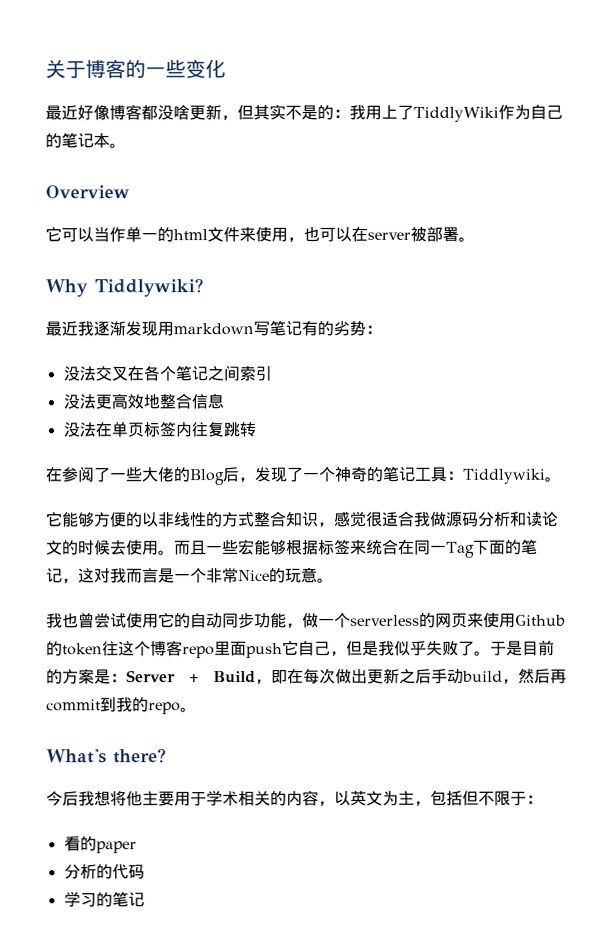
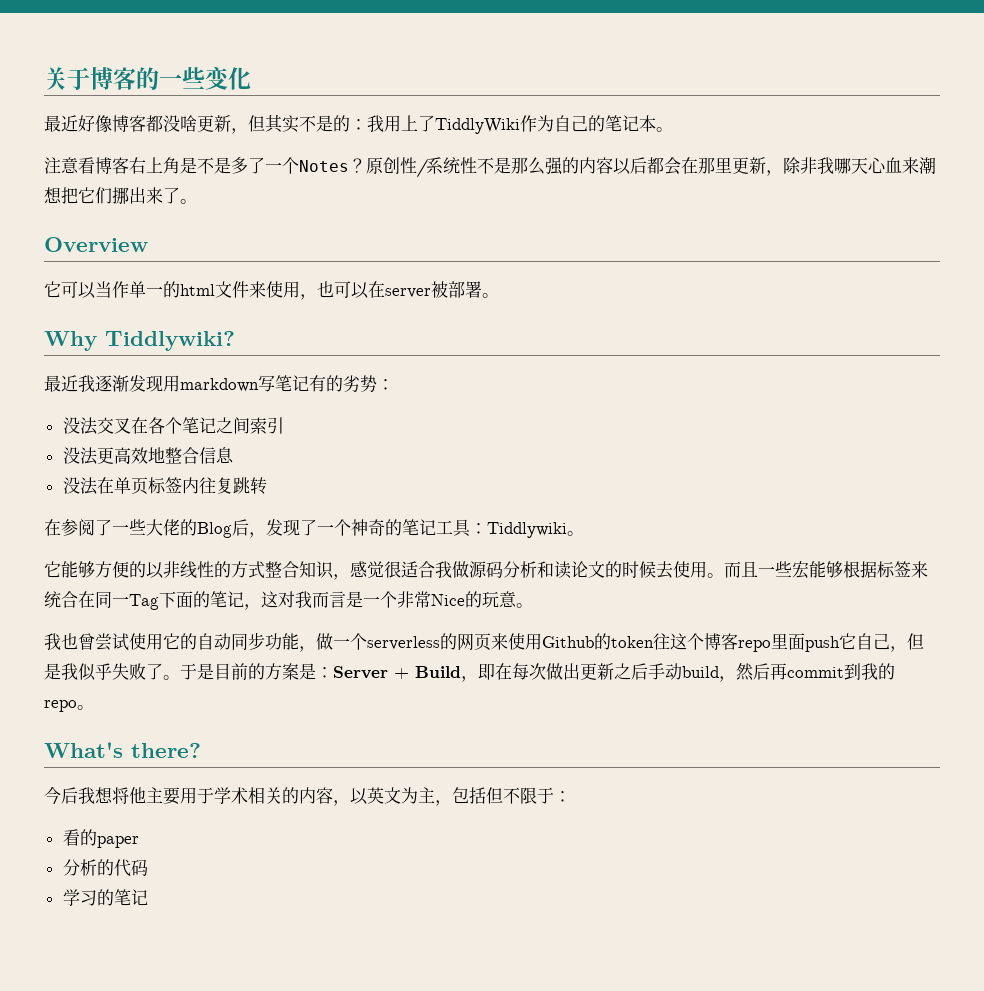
+ 注意看博客右上角是不是多了一个Notes？原创性/系统性不是那么强的内容以后都会在那里更新，除非我哪天心血来潮想把它们挪出来了。

